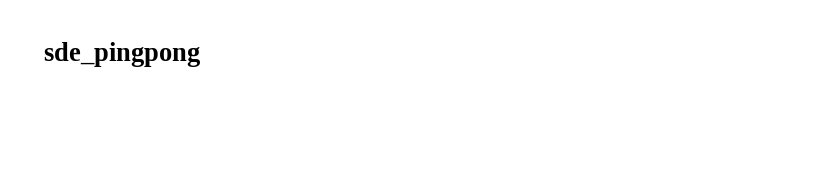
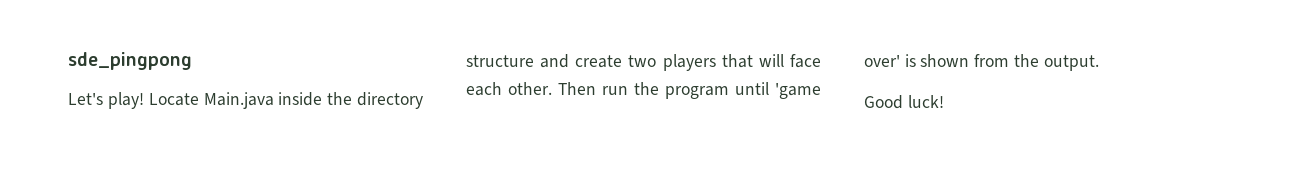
+ Let's play! Locate Main.java inside the directory structure and create two players that will face each other. Then run the program until 'game over' is shown from the output.
+ Good luck!

